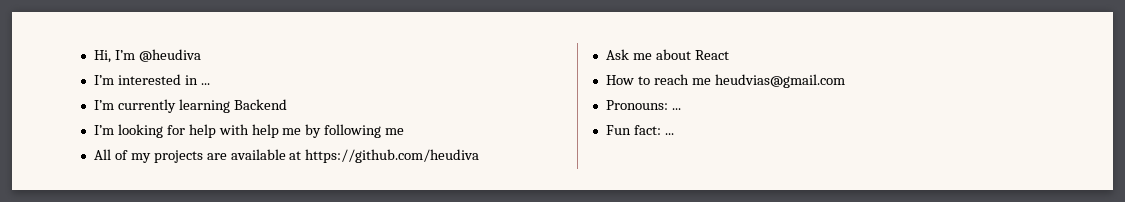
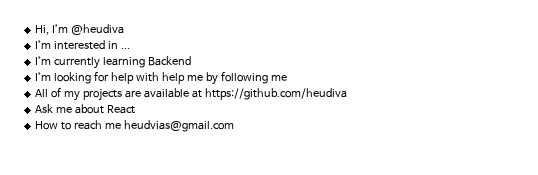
- Pronouns: ...
- Fun fact: ...

